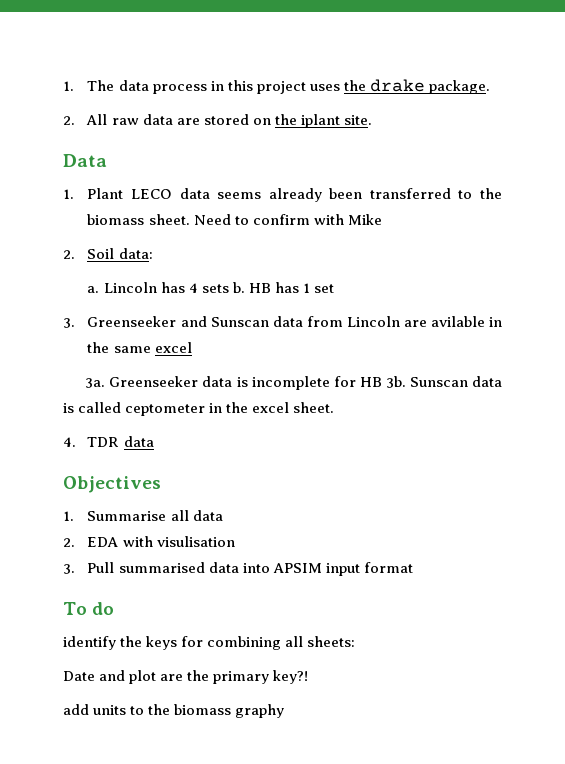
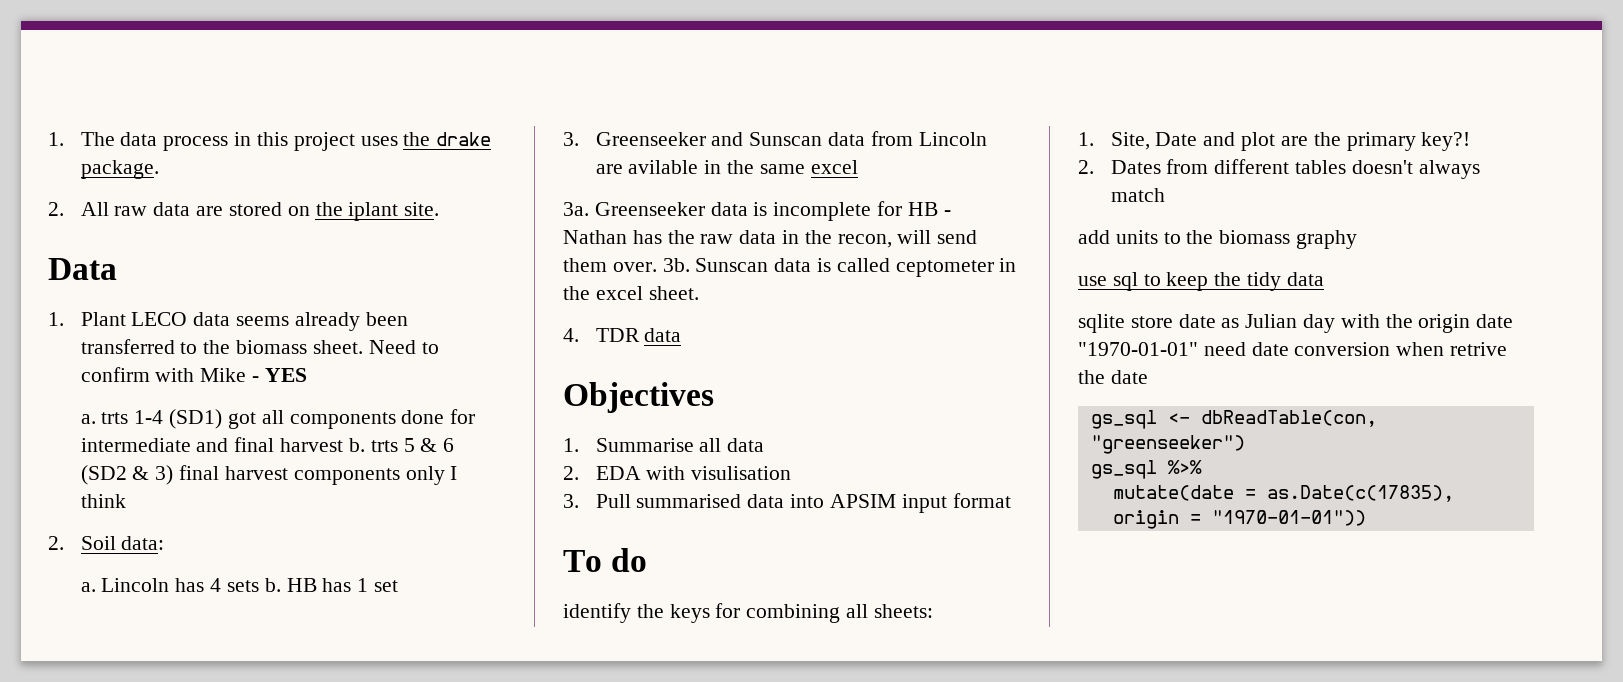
- Need to confirm with Mike
+ Need to confirm with Mike - YES
+ a. trts 1-4 (SD1) got all components done for intermediate and final harvest b. trts 5 & 6 (SD2 & 3) final harvest components only I think
- Greenseeker data is incomplete for HB 3b.
+ Greenseeker data is incomplete for HB - Nathan has the raw data in the recon, will send them over. 3b.
- Date and plot are the primary key?!
+ 1. Site, Date and plot are the primary key?!
+ 2. Dates from different tables doesn't always match
+ use sql to keep the tidy data
+ sqlite store date as Julian day with the origin date "1970-01-01" need date conversion when retrive the date
+ gs_sql <- dbReadTable(con, "greenseeker")
+ gs_sql %>%
+ mutate(date = as.Date(c(17835), origin = "1970-01-01"))

